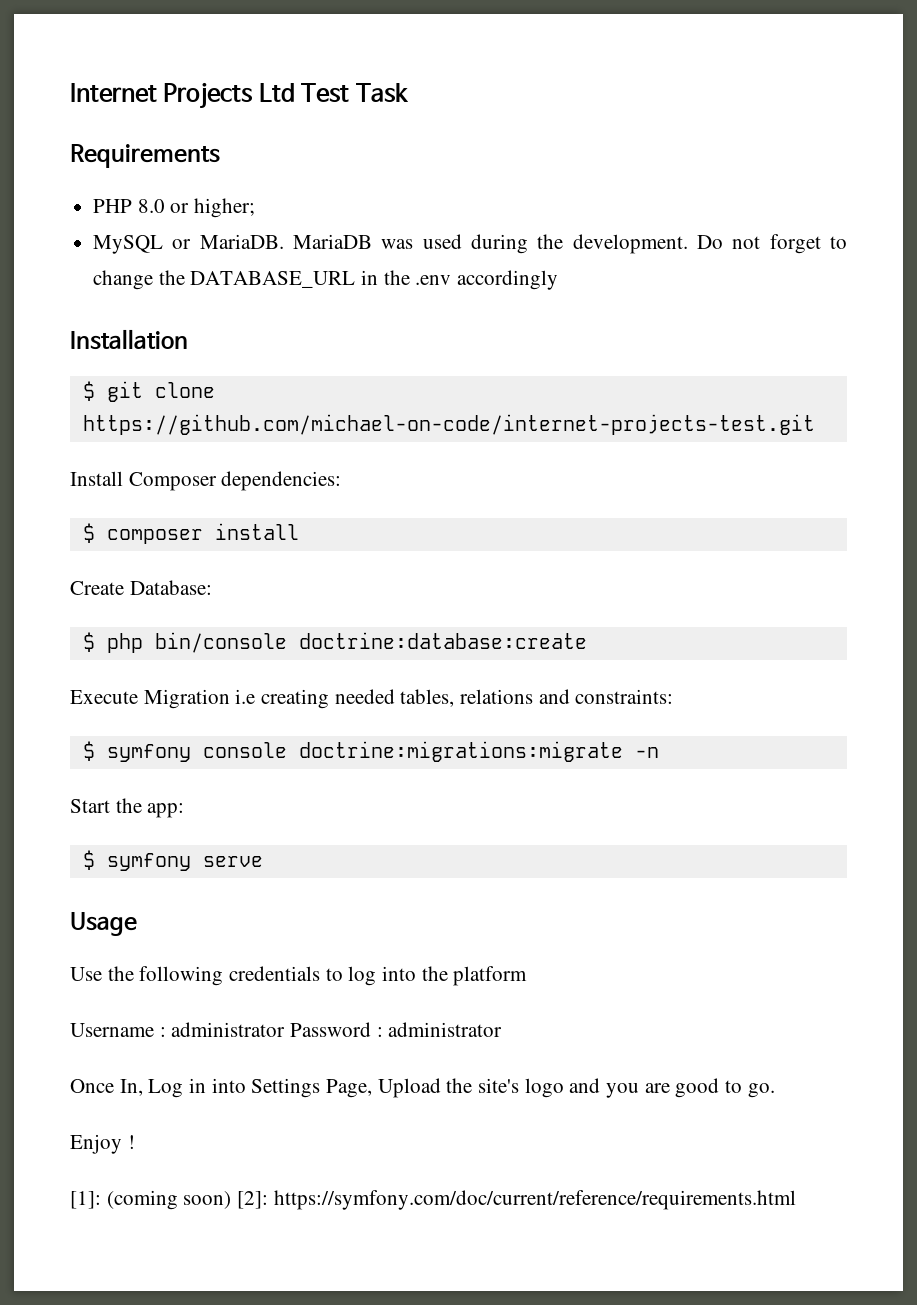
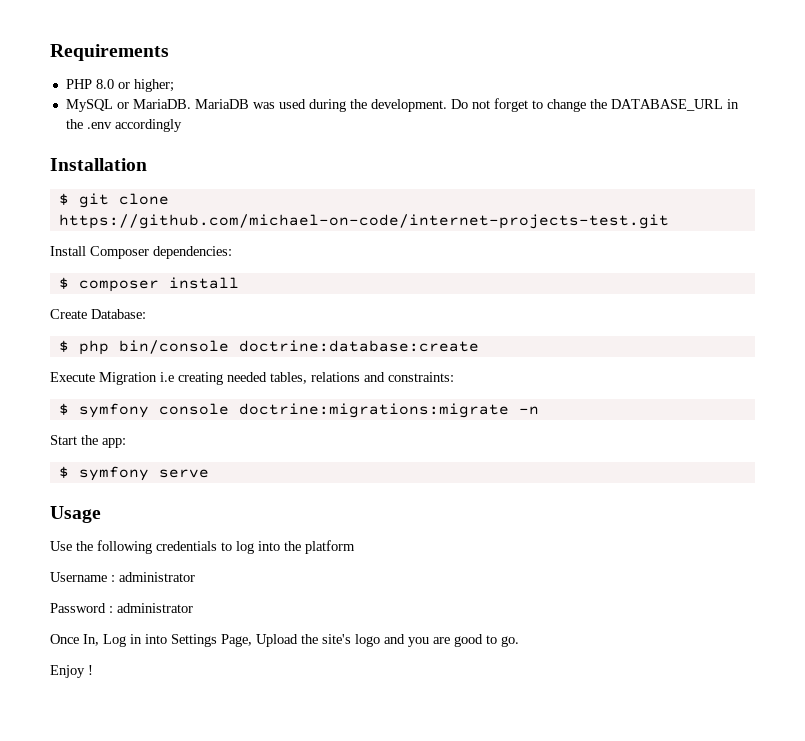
- Internet Projects Ltd Test Task
- Username : administrator Password : administrator
+ Username : administrator
+ Password : administrator
- [1]: (coming soon) [2]: https://symfony.com/doc/current/reference/requirements.html

